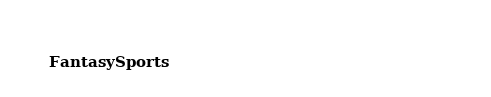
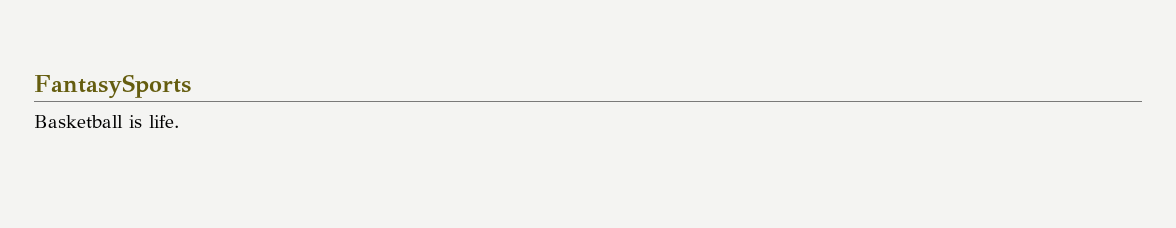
+ Basketball is life.

